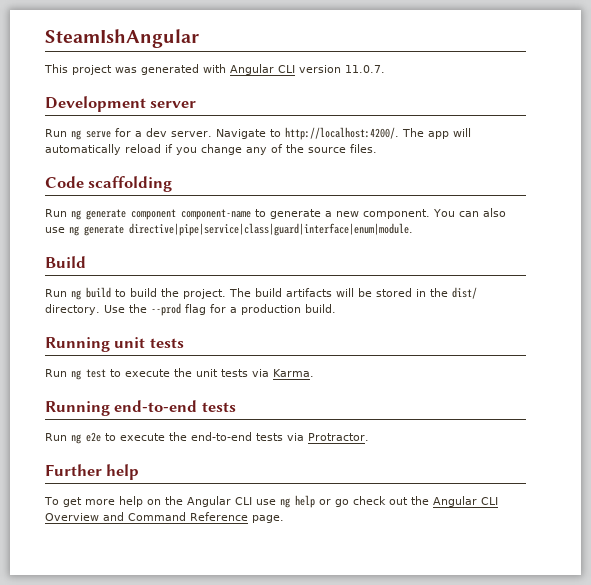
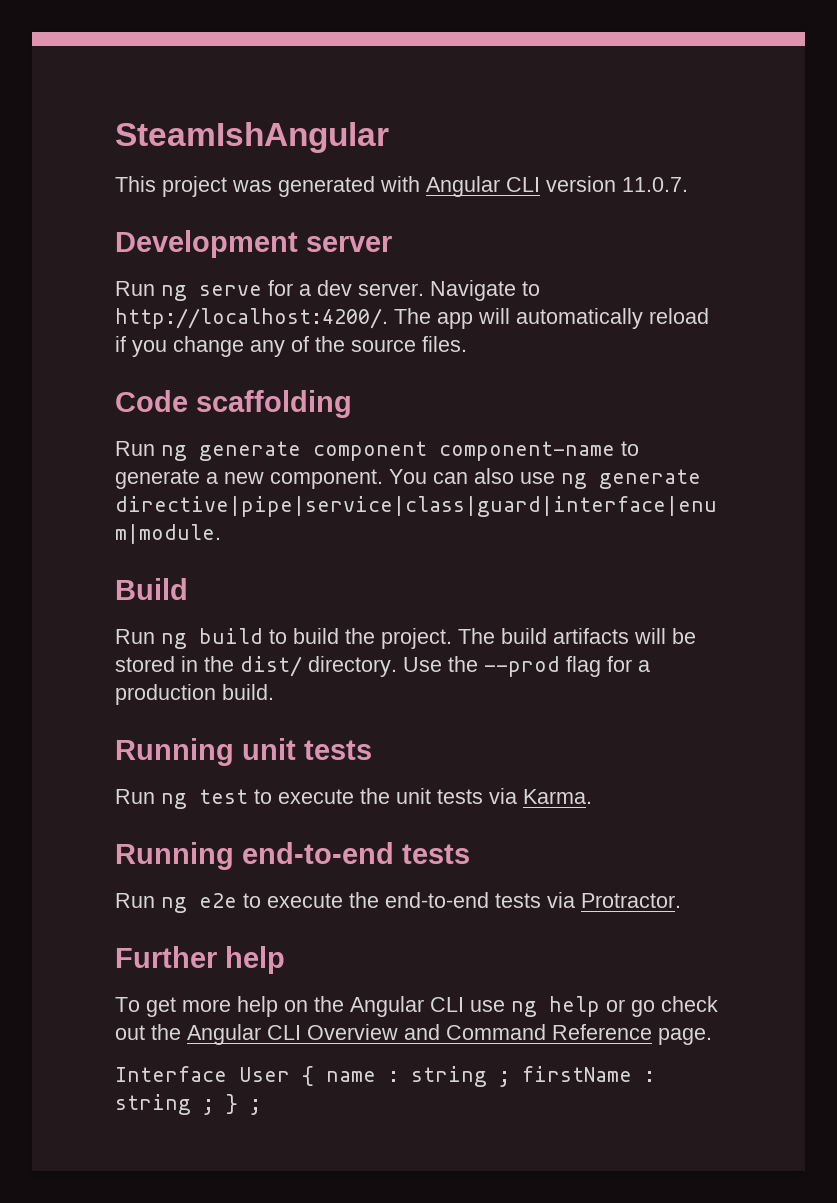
+ Interface User { name : string ; firstName : string ; } ;

